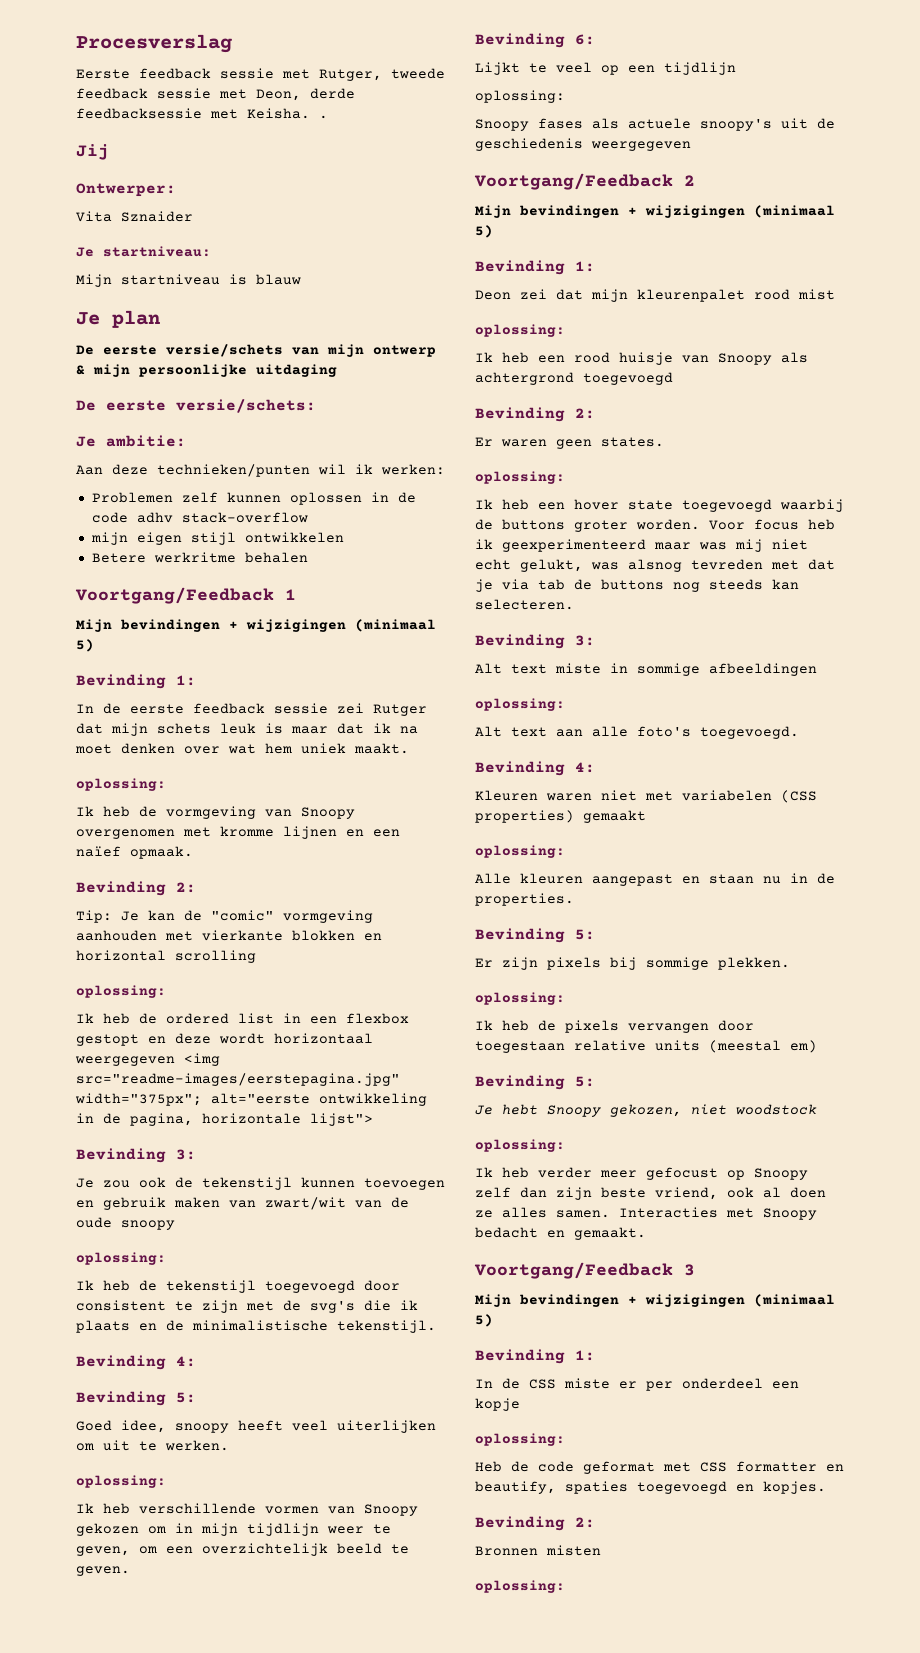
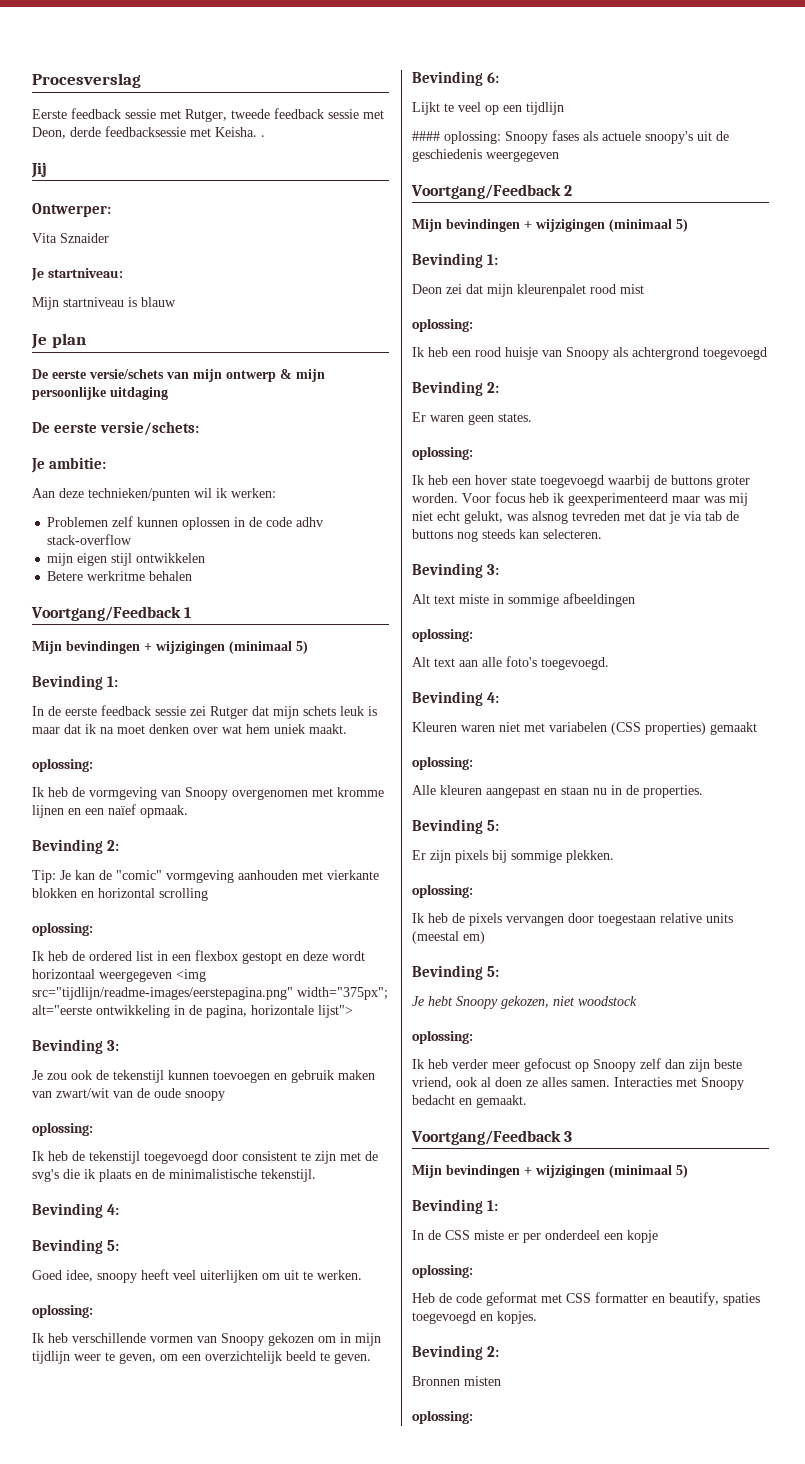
- Ik heb de ordered list in een flexbox gestopt en deze wordt horizontaal weergegeven <img src="readme-images/eerstepagina.jpg" width="375px"; alt="eerste ontwikkeling in de pagina, horizontale lijst">
+ Ik heb de ordered list in een flexbox gestopt en deze wordt horizontaal weergegeven <img src="tijdlijn/readme-images/eerstepagina.png" width="375px"; alt="eerste ontwikkeling in de pagina, horizontale lijst">
  Lijkt te veel op een tijdlijn
- oplossing:
- Snoopy fases als actuele snoopy's uit de geschiedenis weergegeven
+ #### oplossing: Snoopy fases als actuele snoopy's uit de geschiedenis weergegeven

